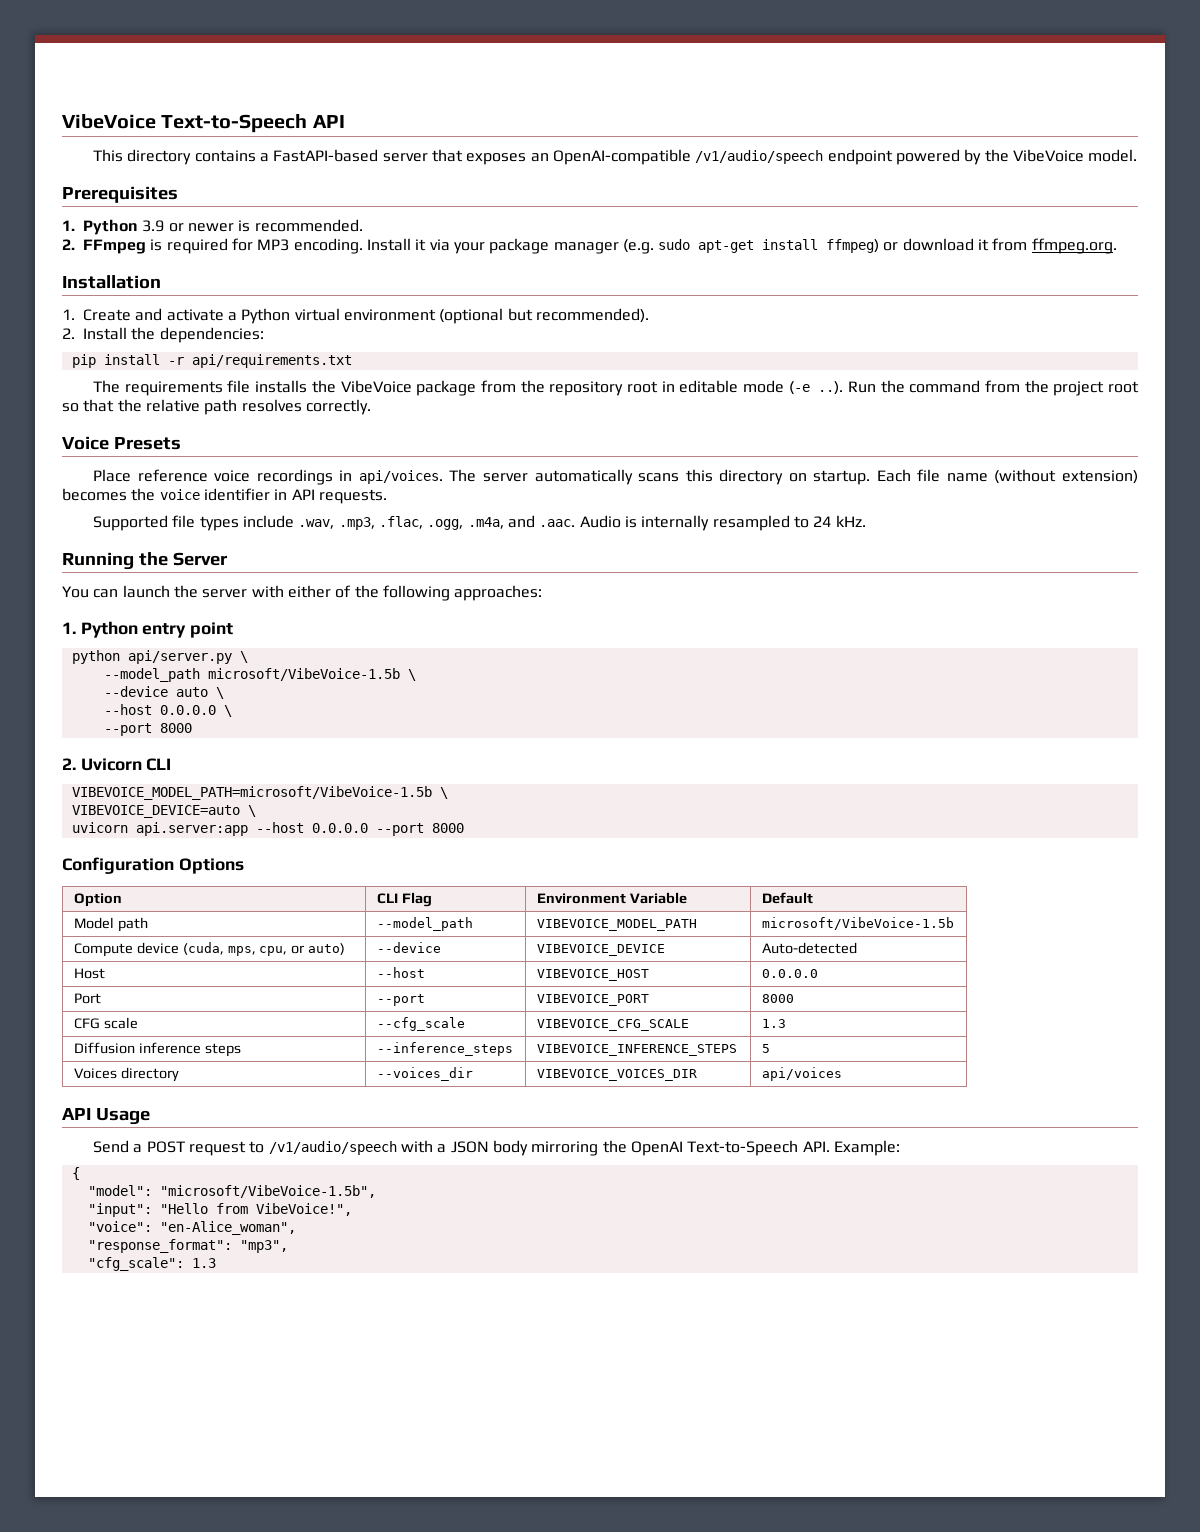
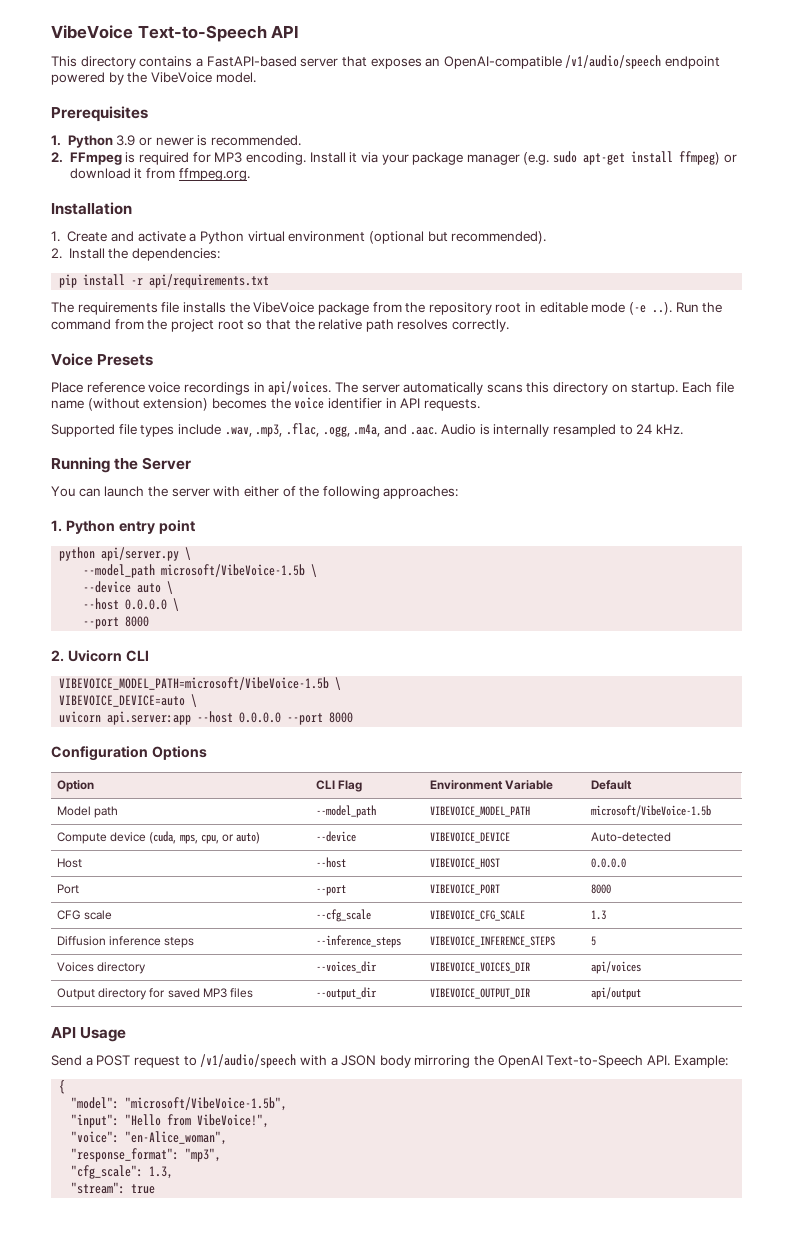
+ Output directory for saved MP3 files | --output_dir | VIBEVOICE_OUTPUT_DIR | api/output
- "cfg_scale": 1.3
+ "cfg_scale": 1.3,
+ "stream": true

